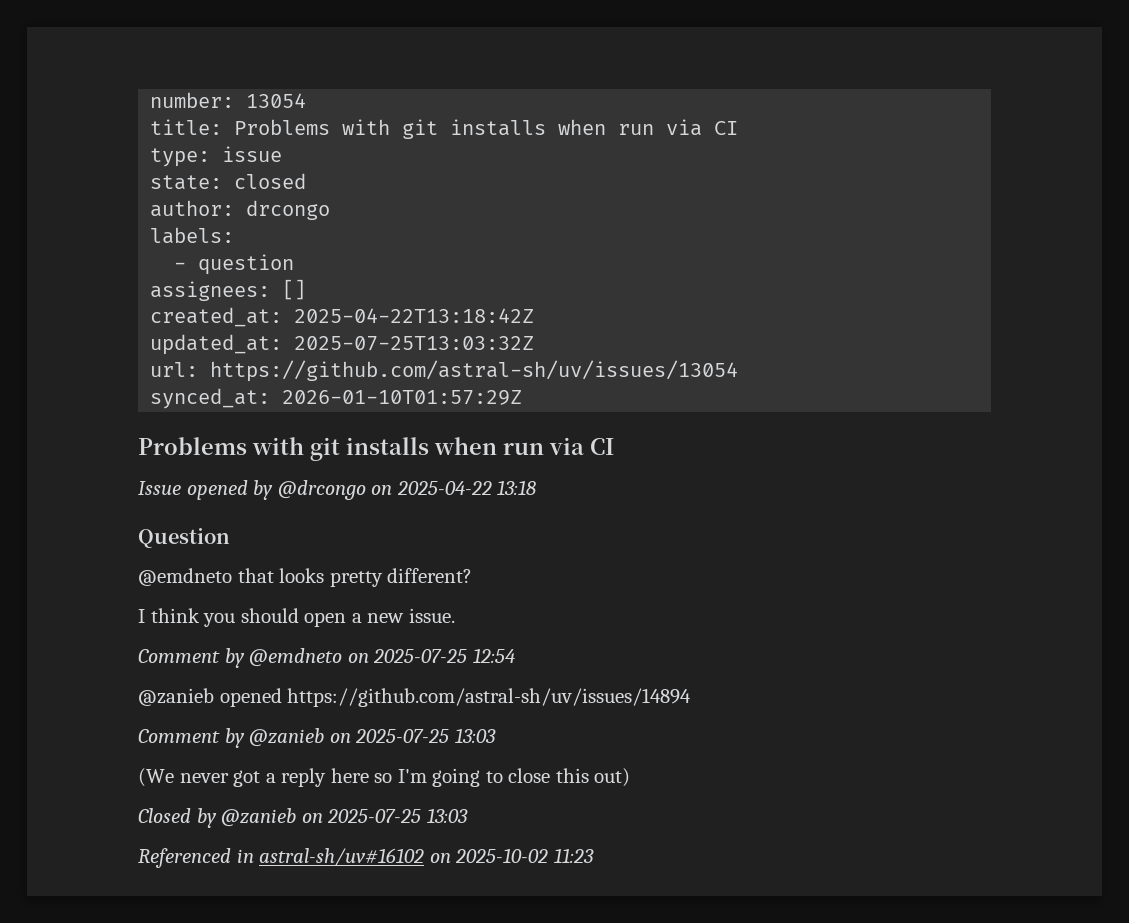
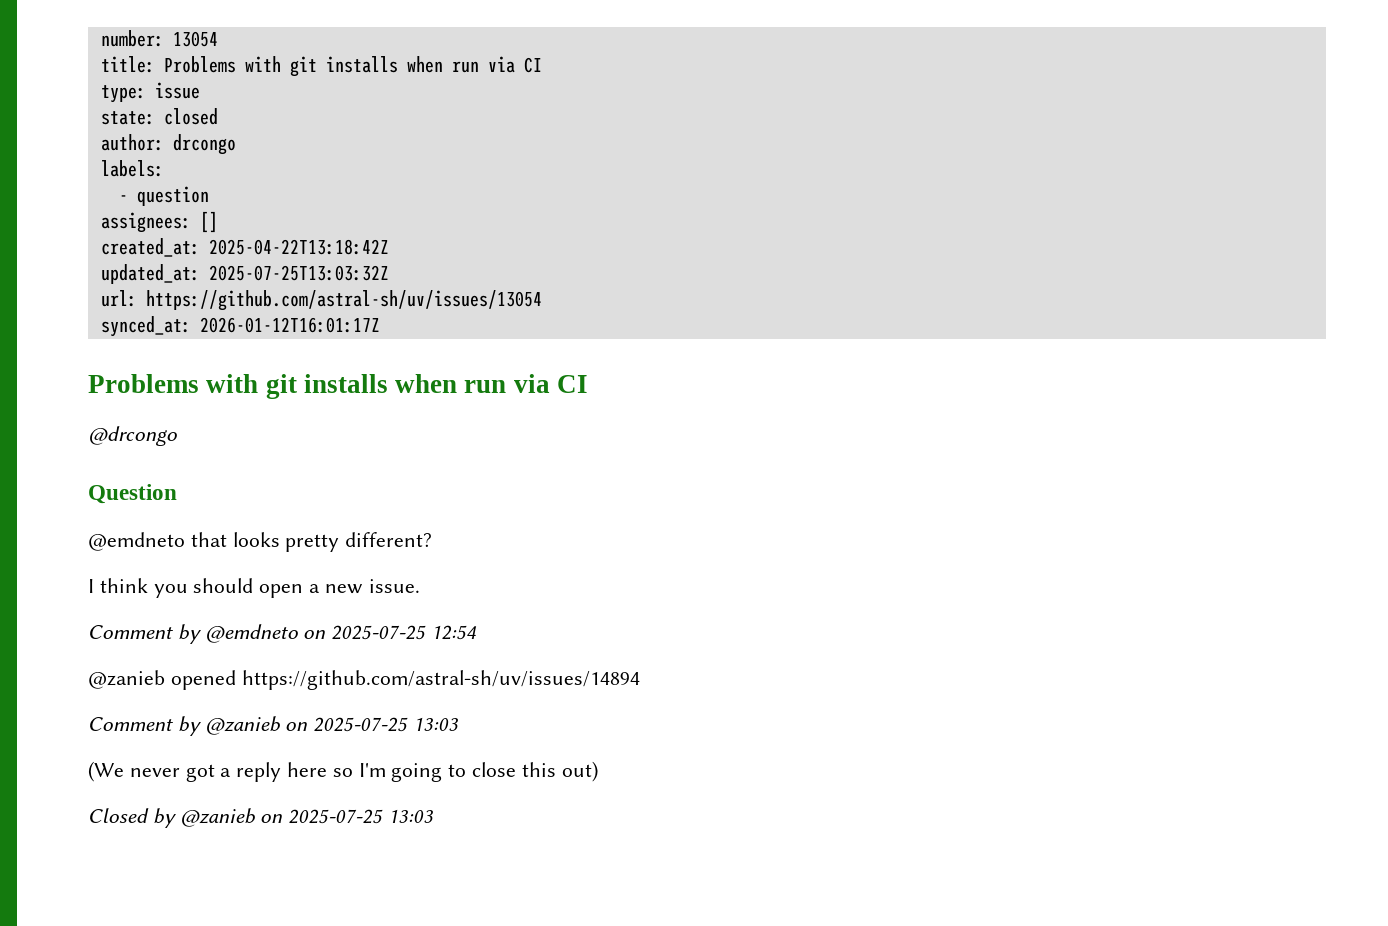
- synced_at: 2026-01-10T01:57:29Z
+ synced_at: 2026-01-12T16:01:17Z
  Problems with git installs when run via CI
- Issue opened by @drcongo on 2025-04-22 13:18
+ @drcongo
- Referenced in astral-sh/uv#16102 on 2025-10-02 11:23

